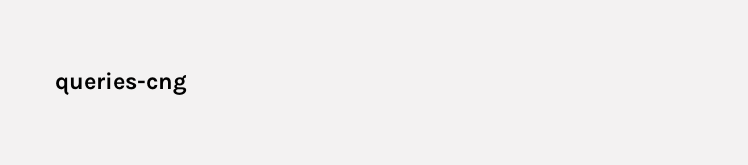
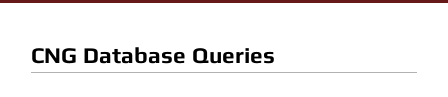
- queries-cng
+ CNG Database Queries

